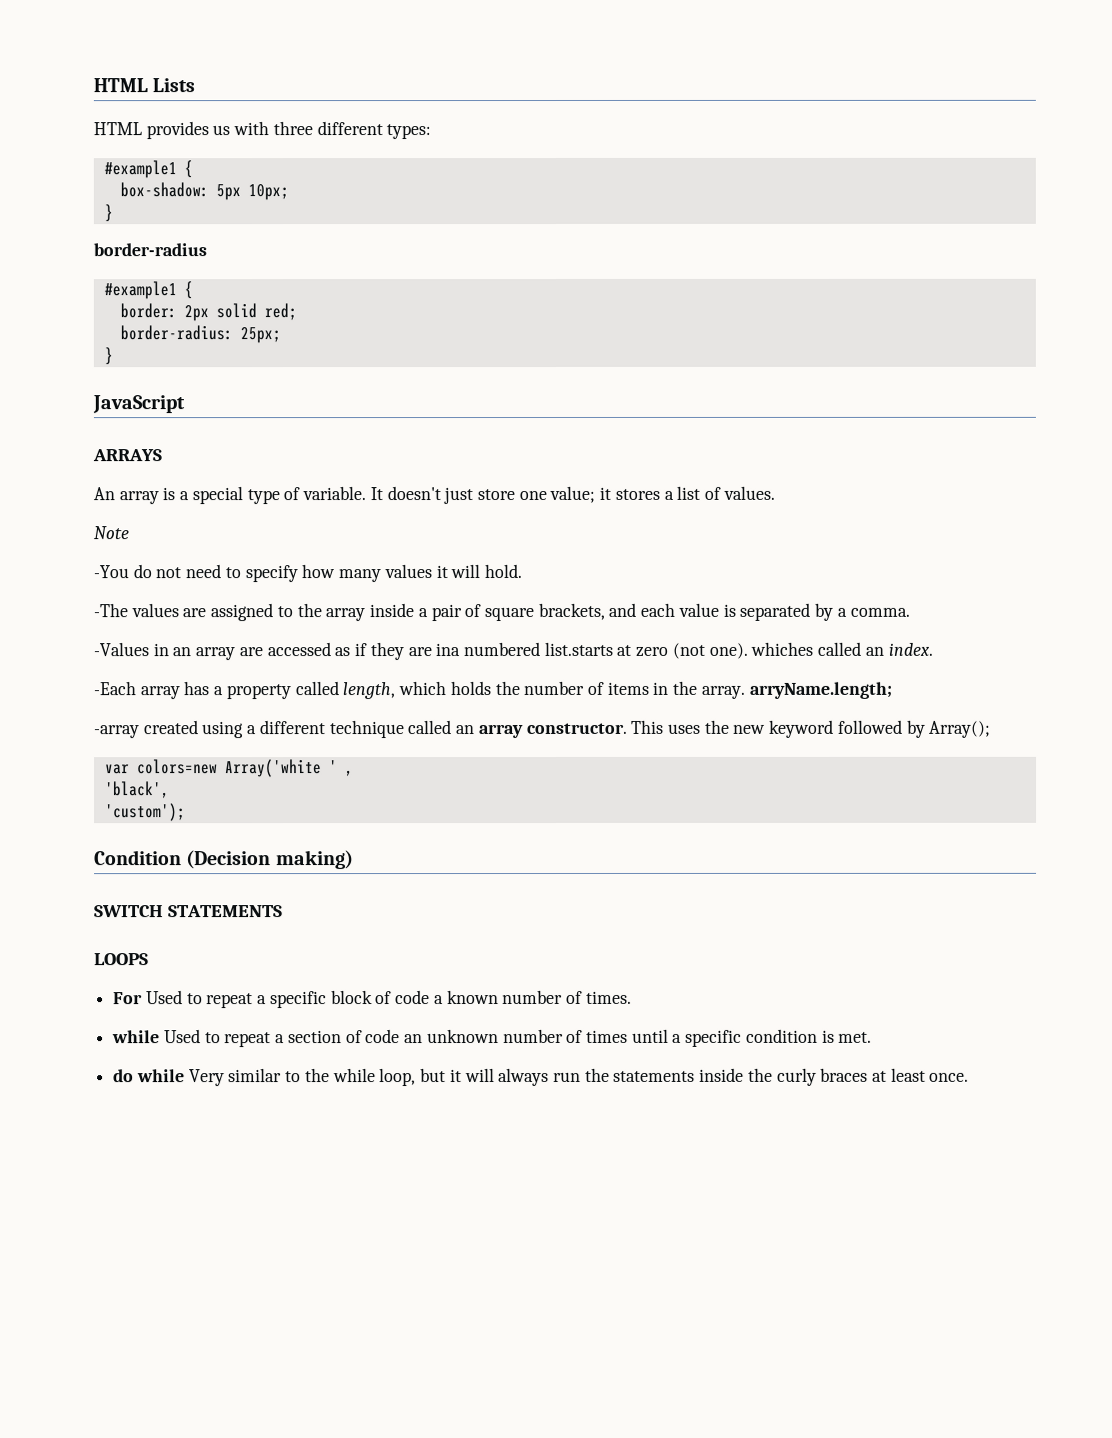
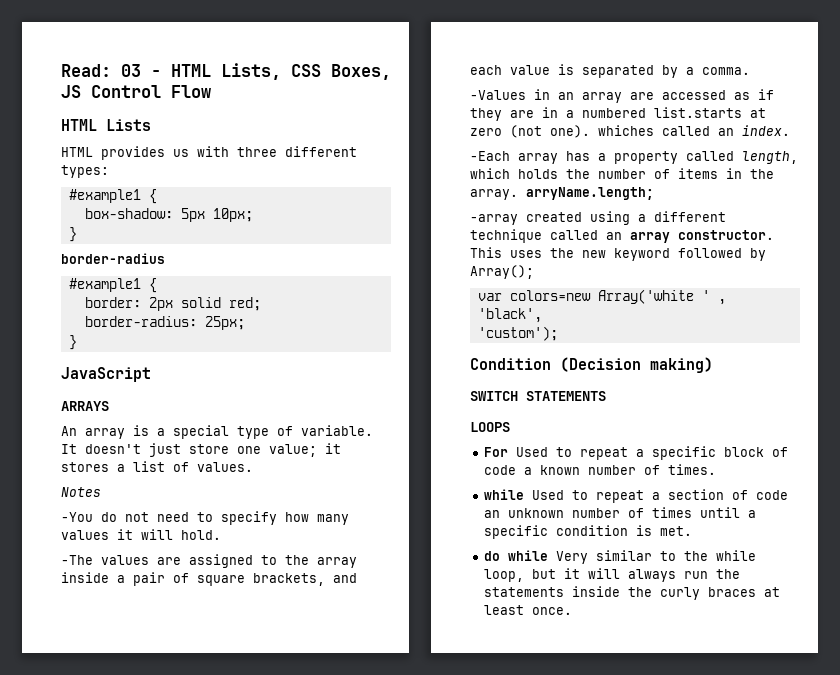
+ Read: 03 - HTML Lists, CSS Boxes, JS Control Flow
- Note
+ Notes
- -Values in an array are accessed as if they are ina numbered list.starts at zero (not one). whiches called an index.
+ -Values in an array are accessed as if they are in a numbered list.starts at zero (not one). whiches called an index.

